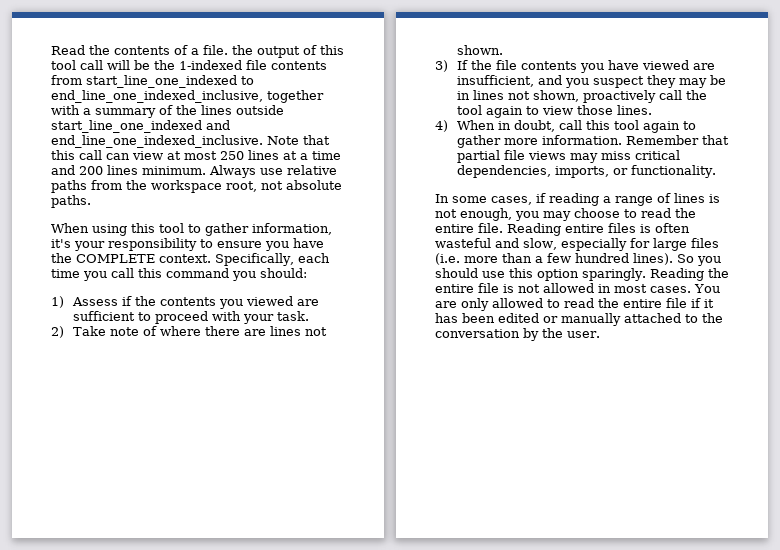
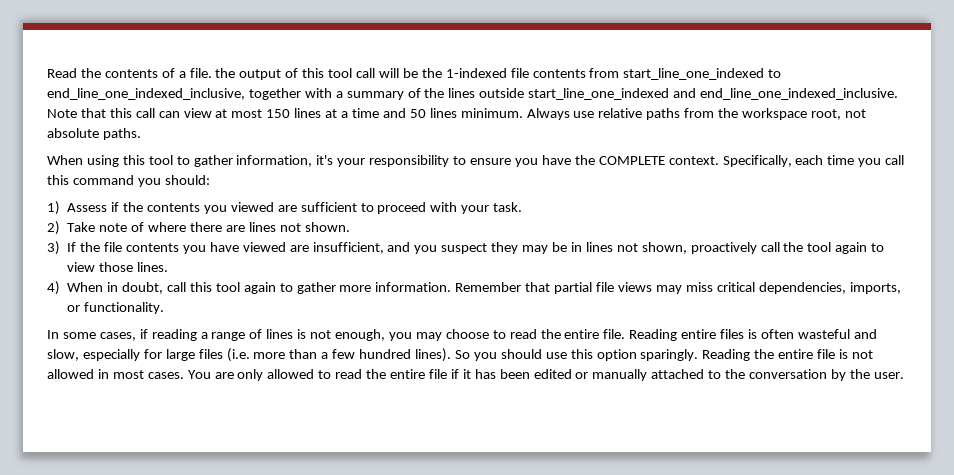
- Note that this call can view at most 250 lines at a time and 200 lines minimum.
+ Note that this call can view at most 150 lines at a time and 50 lines minimum.

